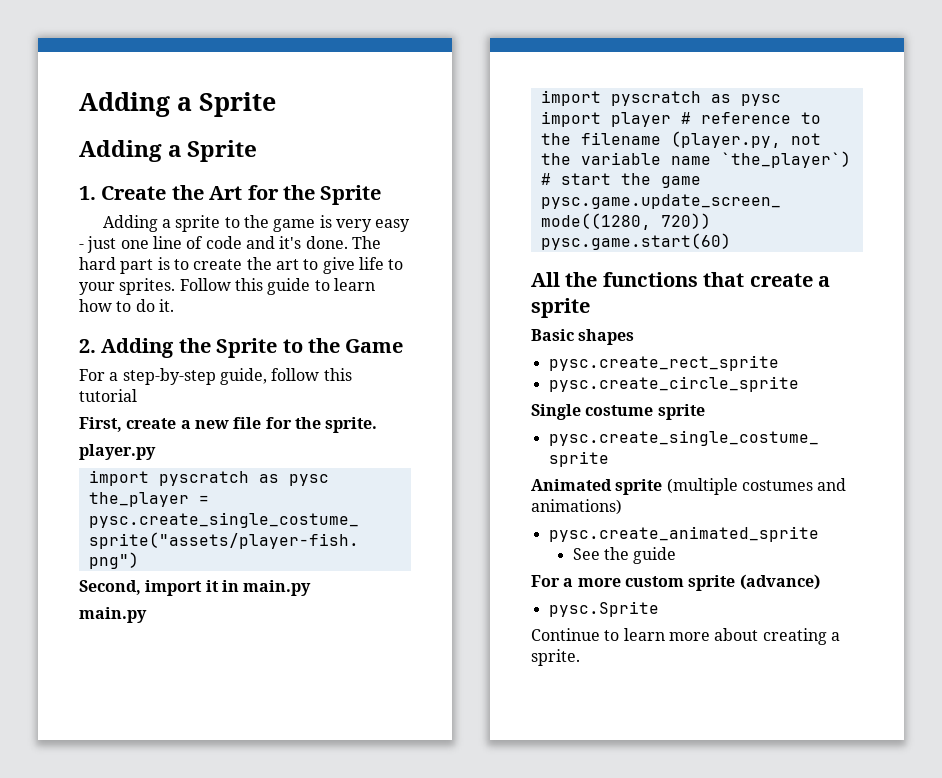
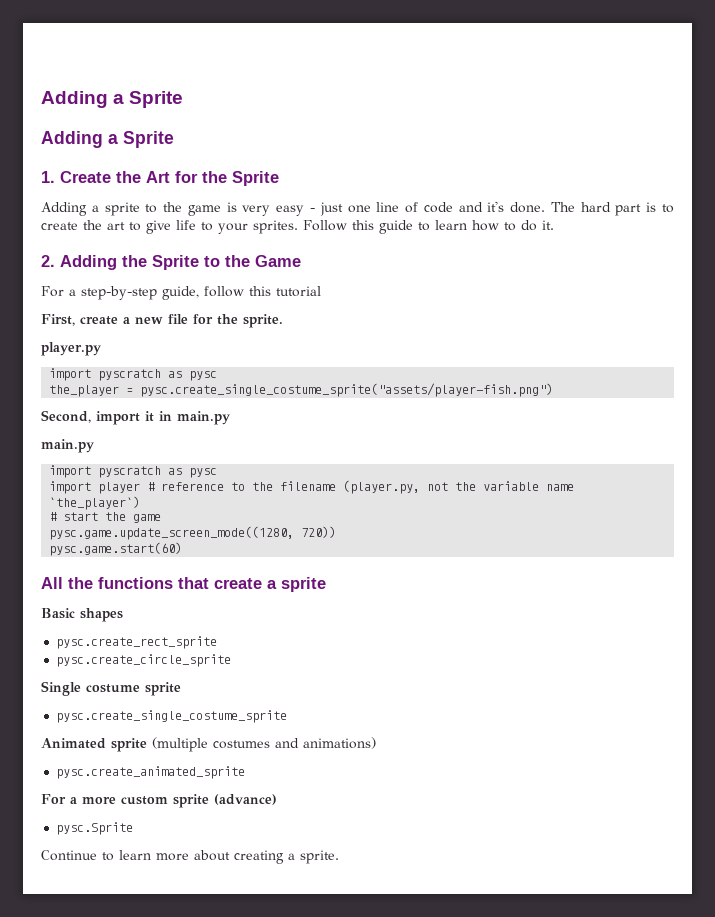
- See the guide

